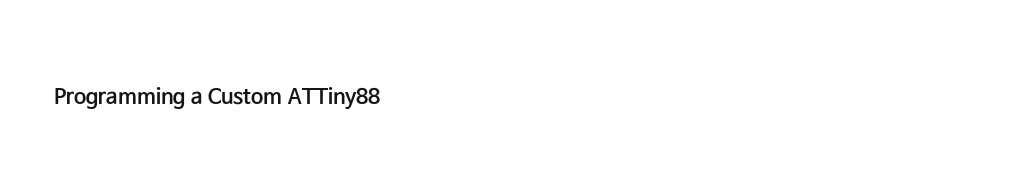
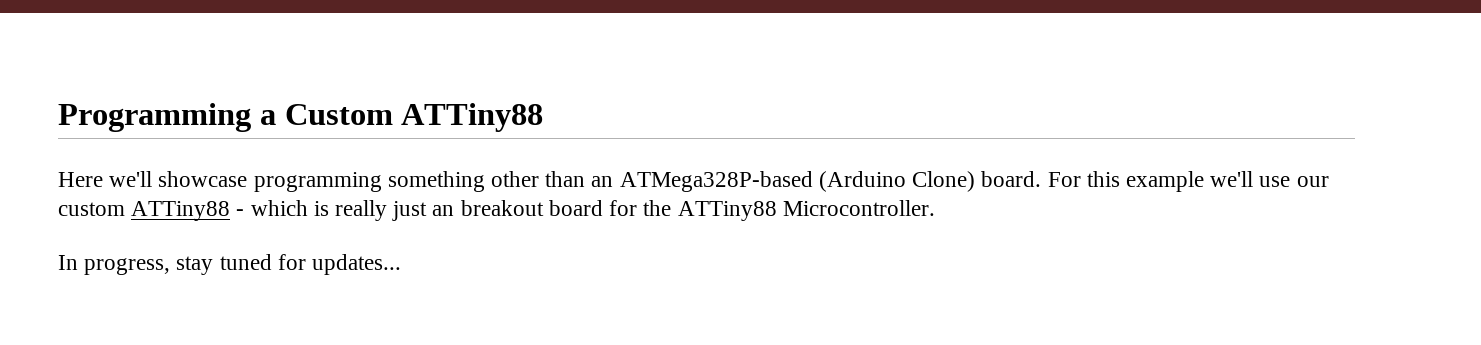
+ Here we'll showcase programming something other than an ATMega328P-based (Arduino Clone) board. For this example we'll use our custom ATTiny88 - which is really just an breakout board for the ATTiny88 Microcontroller.
+ In progress, stay tuned for updates...

